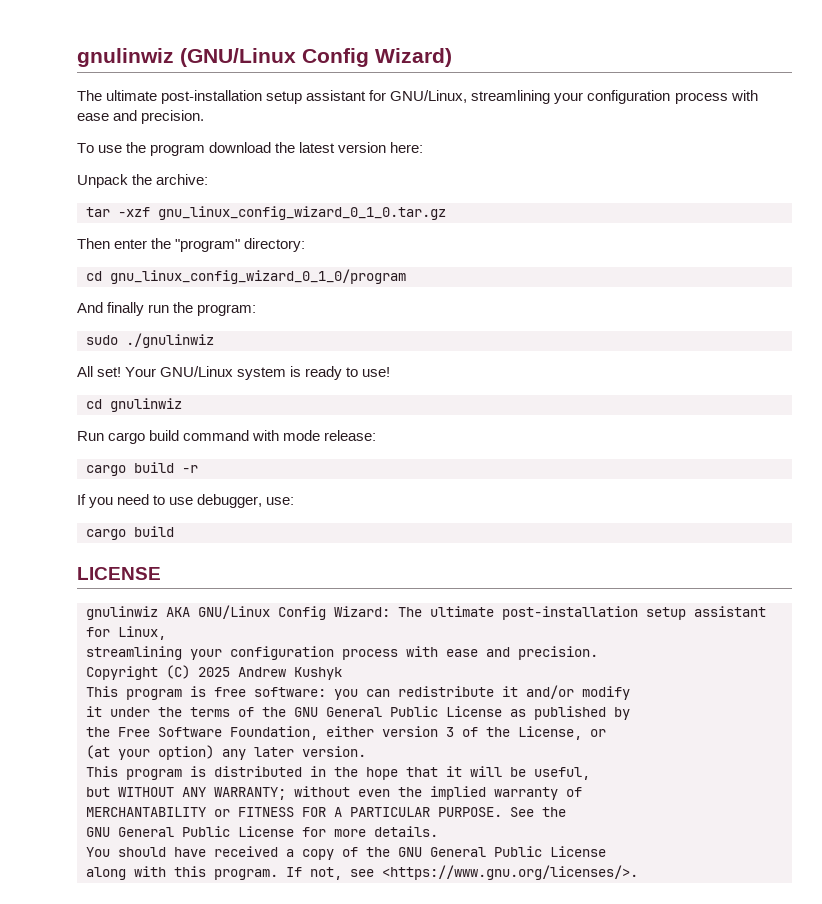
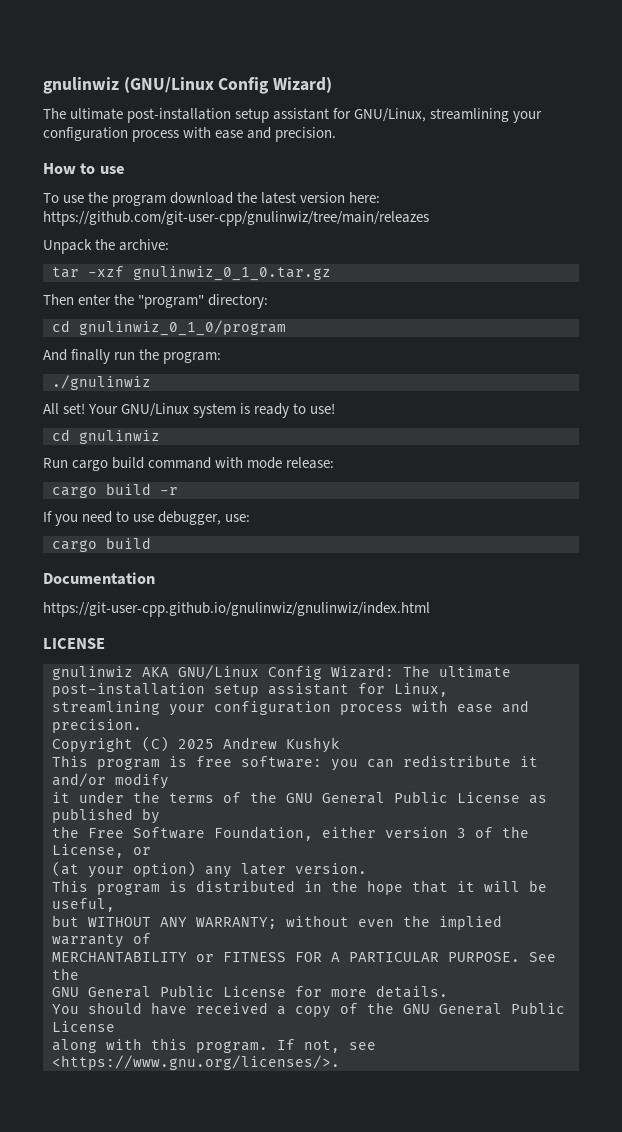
+ How to use
- To use the program download the latest version here:
+ To use the program download the latest version here: https://github.com/git-user-cpp/gnulinwiz/tree/main/releazes
- tar -xzf gnu_linux_config_wizard_0_1_0.tar.gz
+ tar -xzf gnulinwiz_0_1_0.tar.gz
- cd gnu_linux_config_wizard_0_1_0/program
+ cd gnulinwiz_0_1_0/program
- sudo ./gnulinwiz
+ ./gnulinwiz
+ Documentation
+ https://git-user-cpp.github.io/gnulinwiz/gnulinwiz/index.html

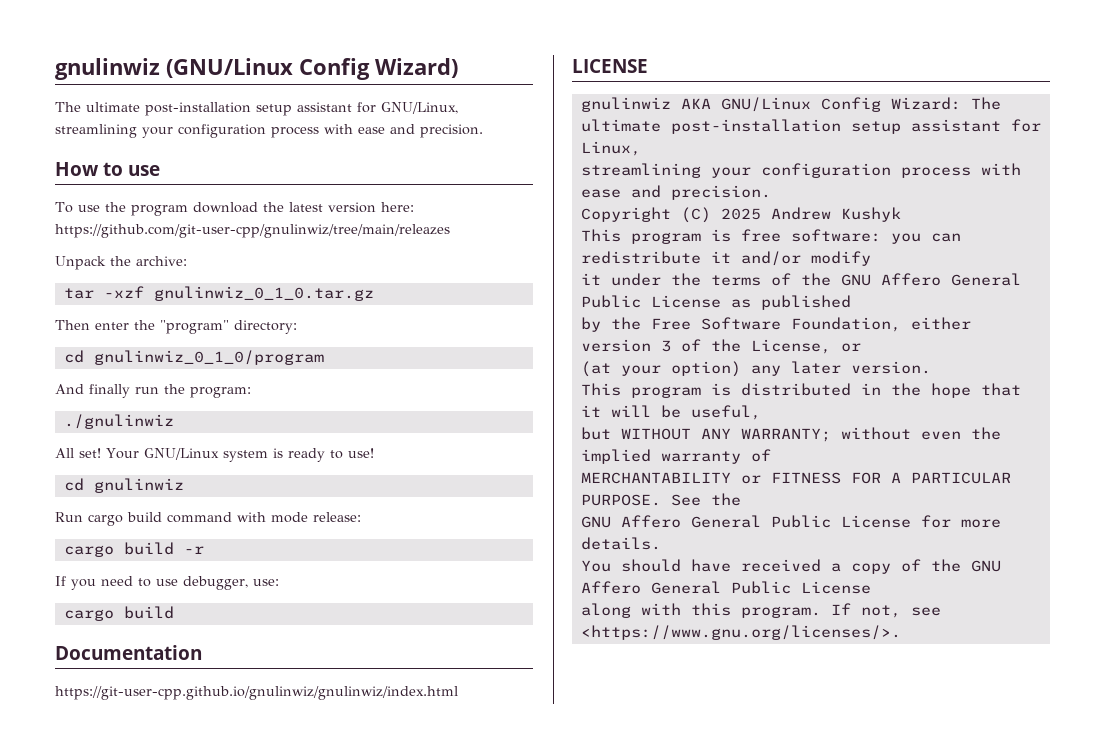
- it under the terms of the GNU General Public License as published by
- the Free Software Foundation, either version 3 of the License, or
+ it under the terms of the GNU Affero General Public License as published
+ by the Free Software Foundation, either version 3 of the License, or
- GNU General Public License for more details.
+ GNU Affero General Public License for more details.
- You should have received a copy of the GNU General Public License
+ You should have received a copy of the GNU Affero General Public License

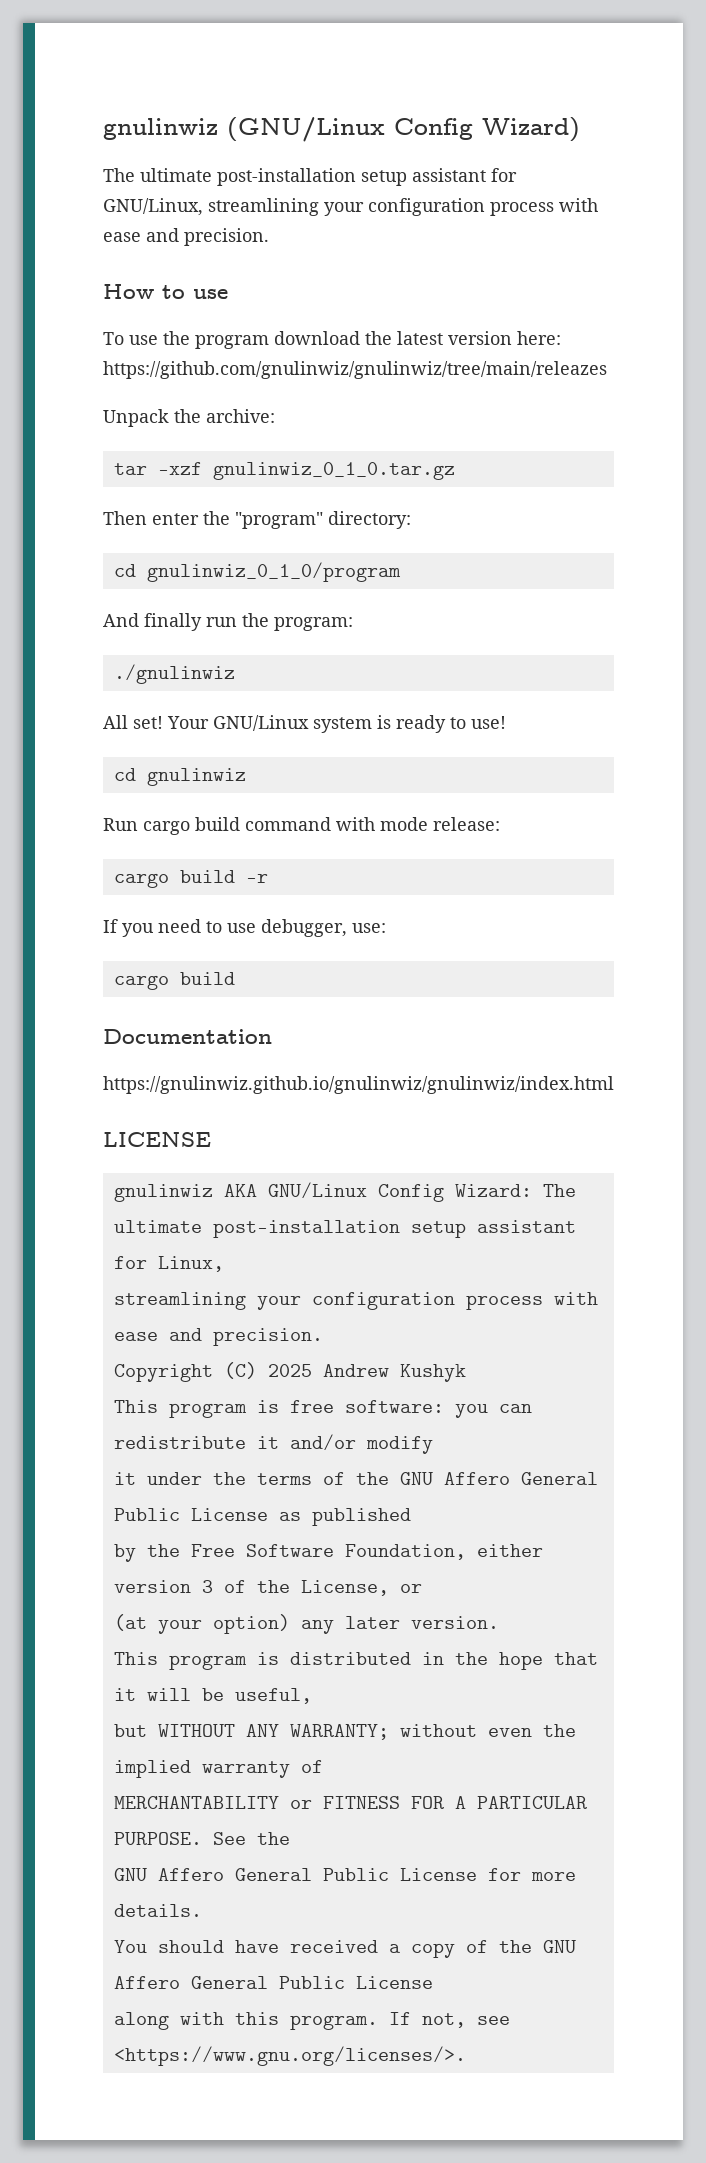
- To use the program download the latest version here: https://github.com/git-user-cpp/gnulinwiz/tree/main/releazes
+ To use the program download the latest version here: https://github.com/gnulinwiz/gnulinwiz/tree/main/releazes
- https://git-user-cpp.github.io/gnulinwiz/gnulinwiz/index.html
+ https://gnulinwiz.github.io/gnulinwiz/gnulinwiz/index.html

